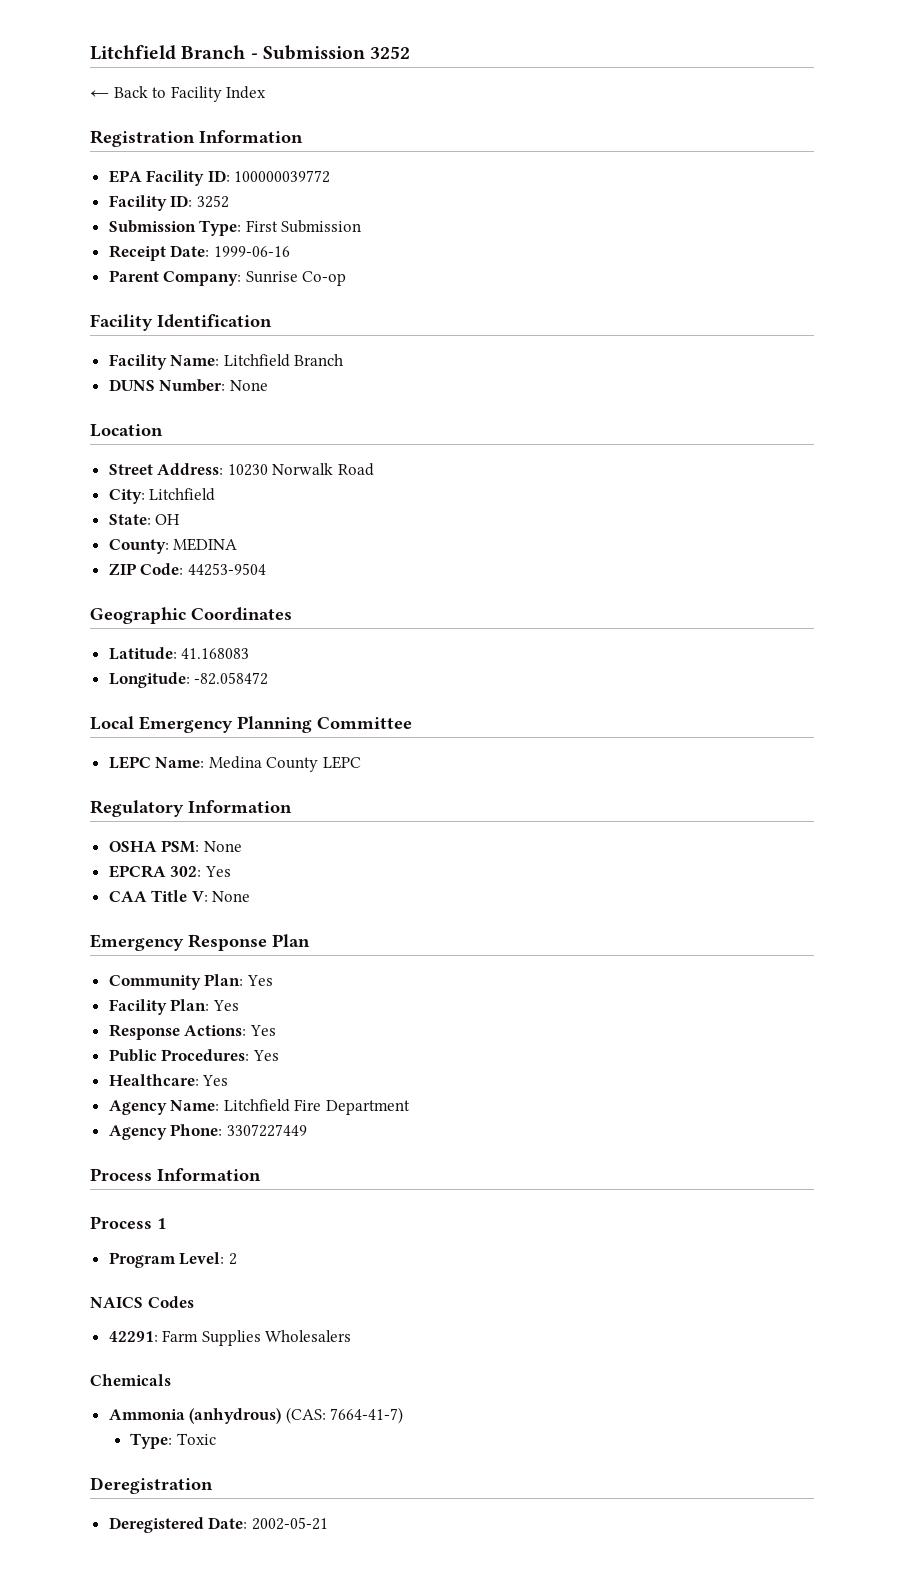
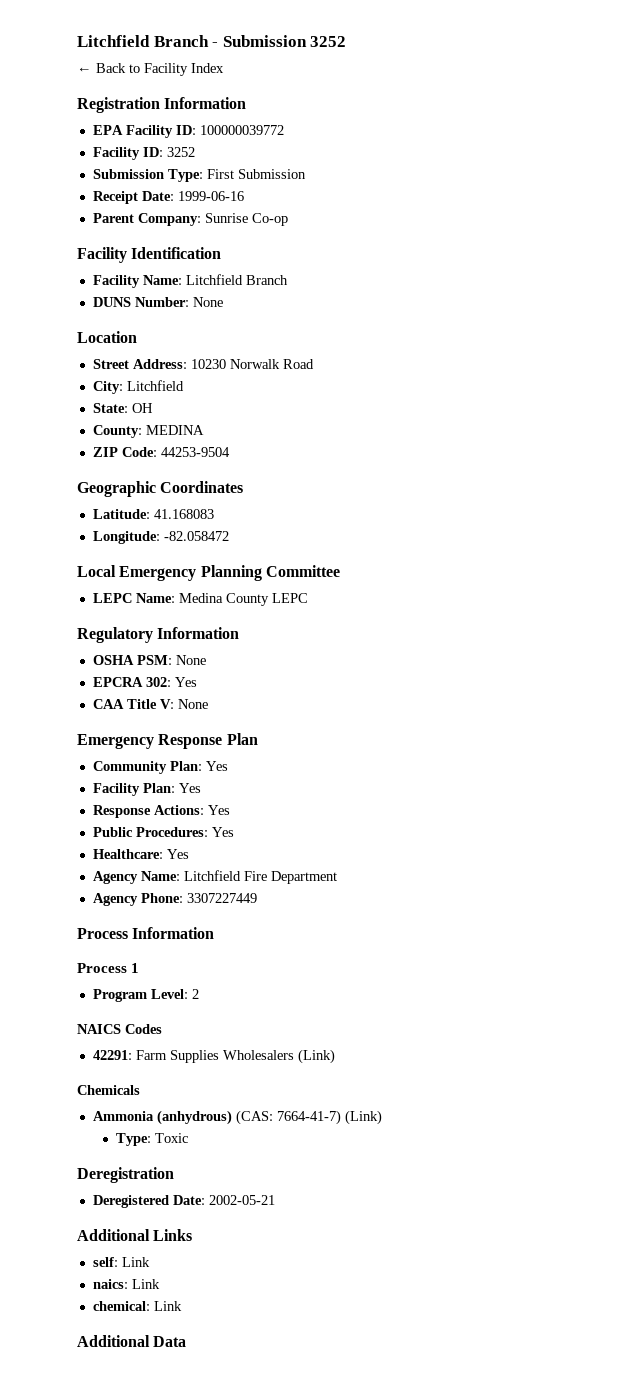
- 42291: Farm Supplies Wholesalers
+ 42291: Farm Supplies Wholesalers (Link)
- Ammonia (anhydrous) (CAS: 7664-41-7)
+ Ammonia (anhydrous) (CAS: 7664-41-7) (Link)
+ Additional Links
+ self: Link
+ naics: Link
+ chemical: Link
+ Additional Data

